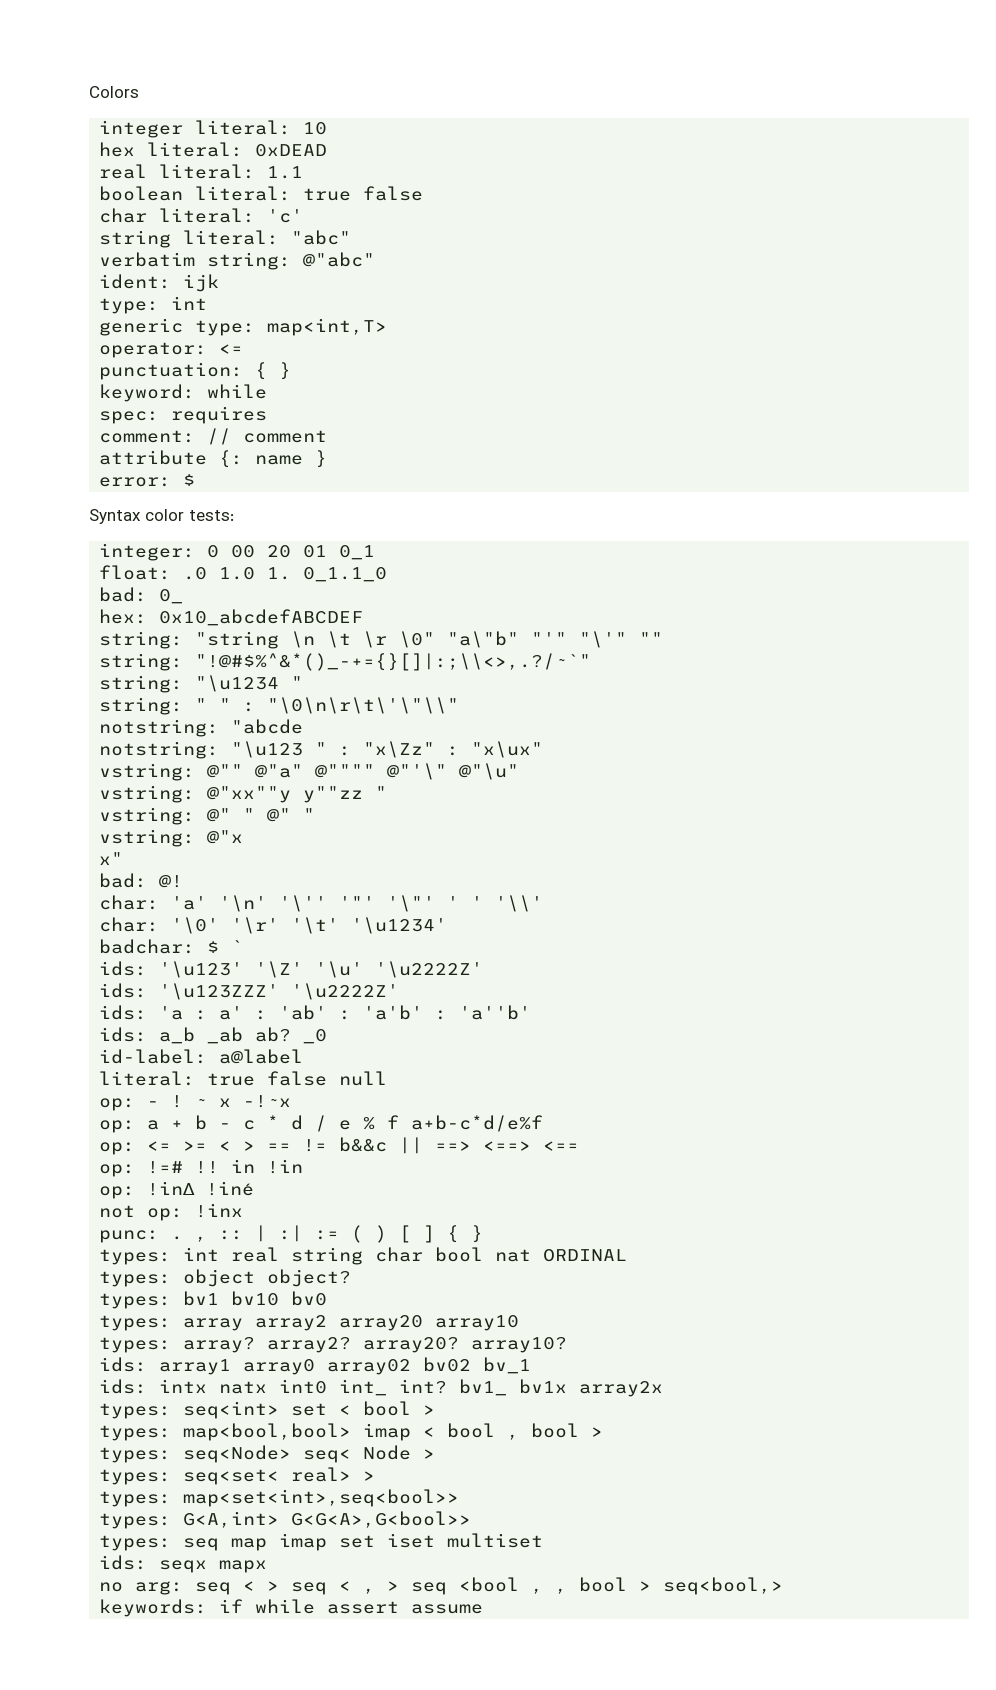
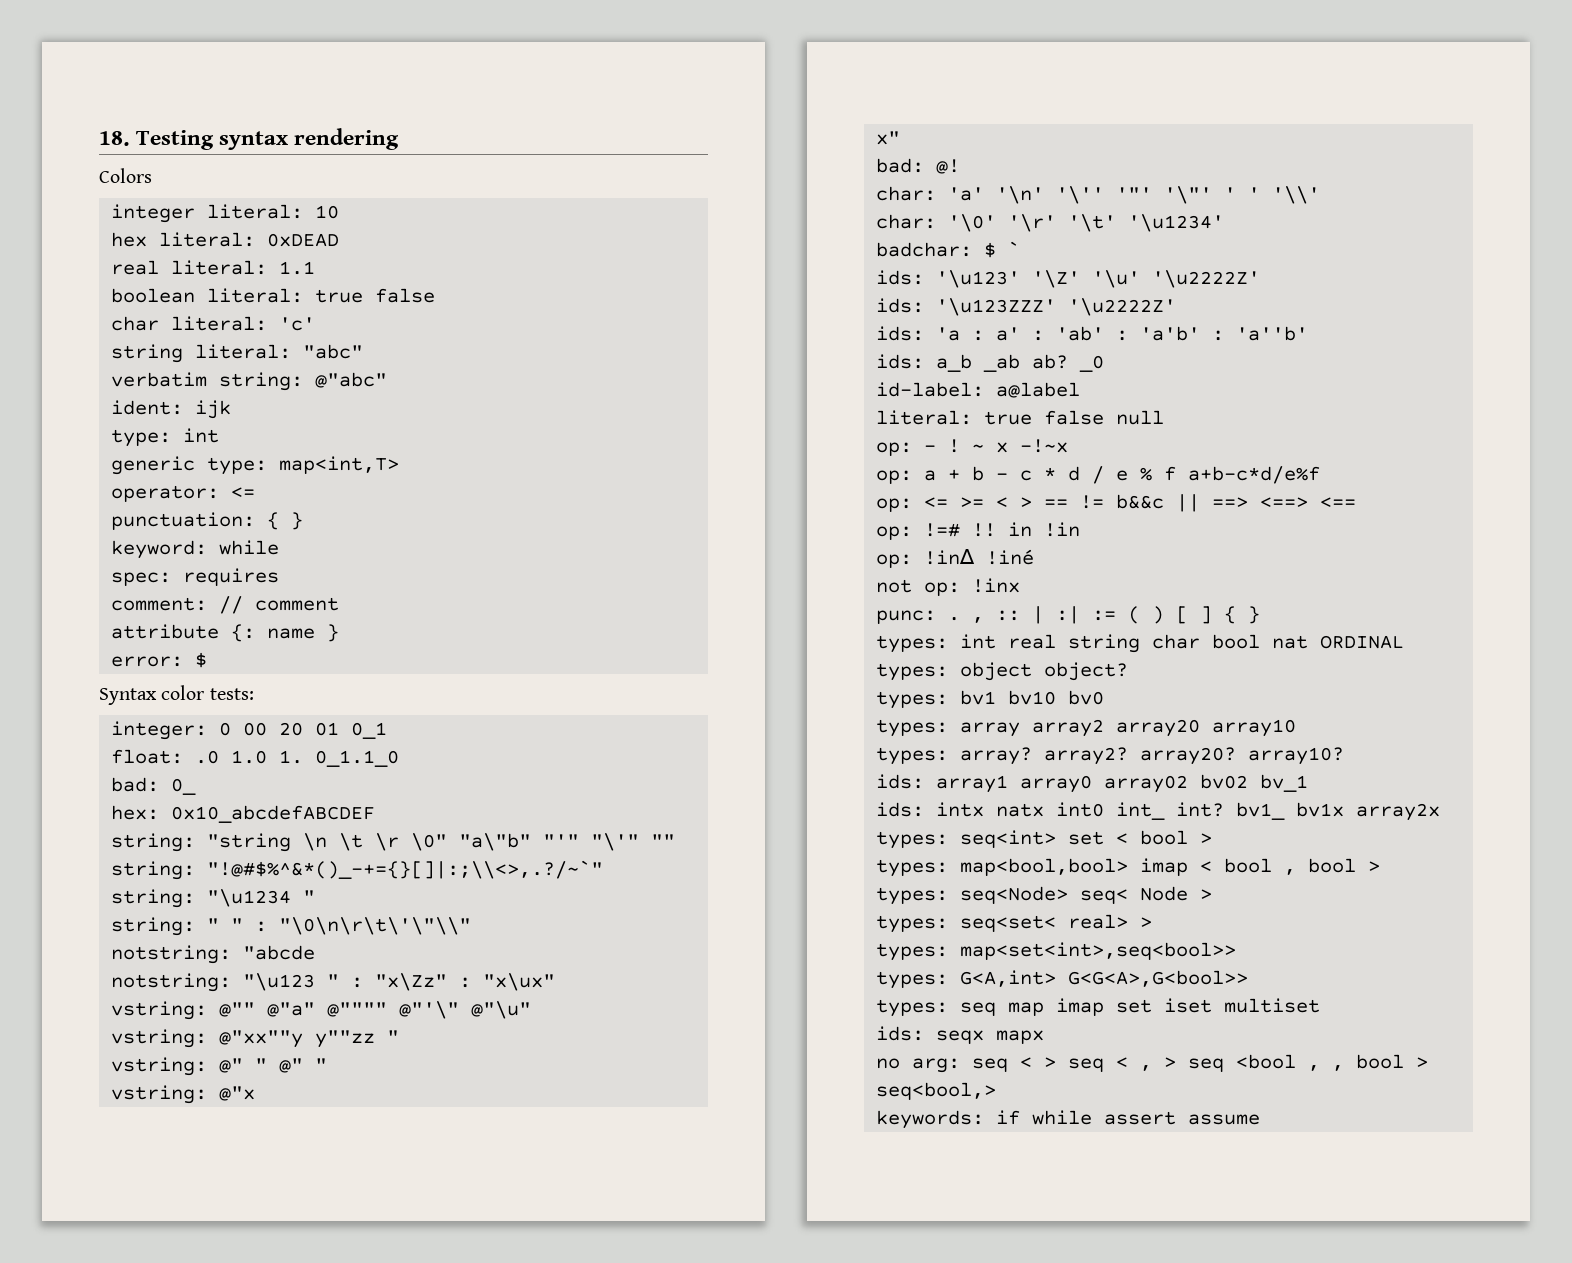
+ 18. Testing syntax rendering

